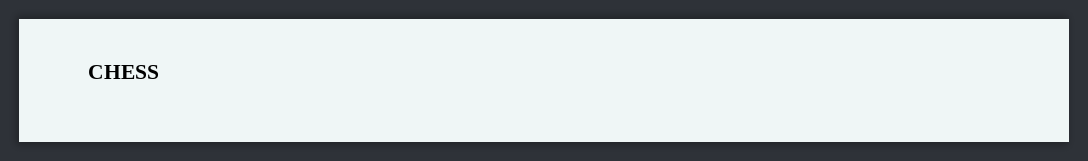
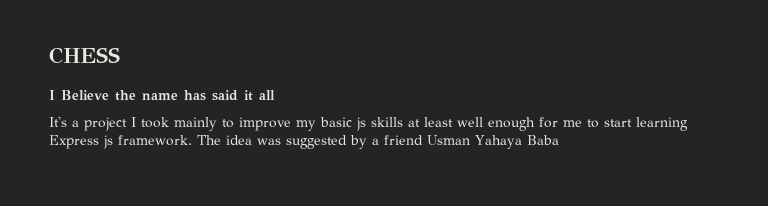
+ I Believe the name has said it all
+ It's a project I took mainly to improve my basic js skills at least well enough for me to start learning Express js framework. The idea was suggested by a friend Usman Yahaya Baba

